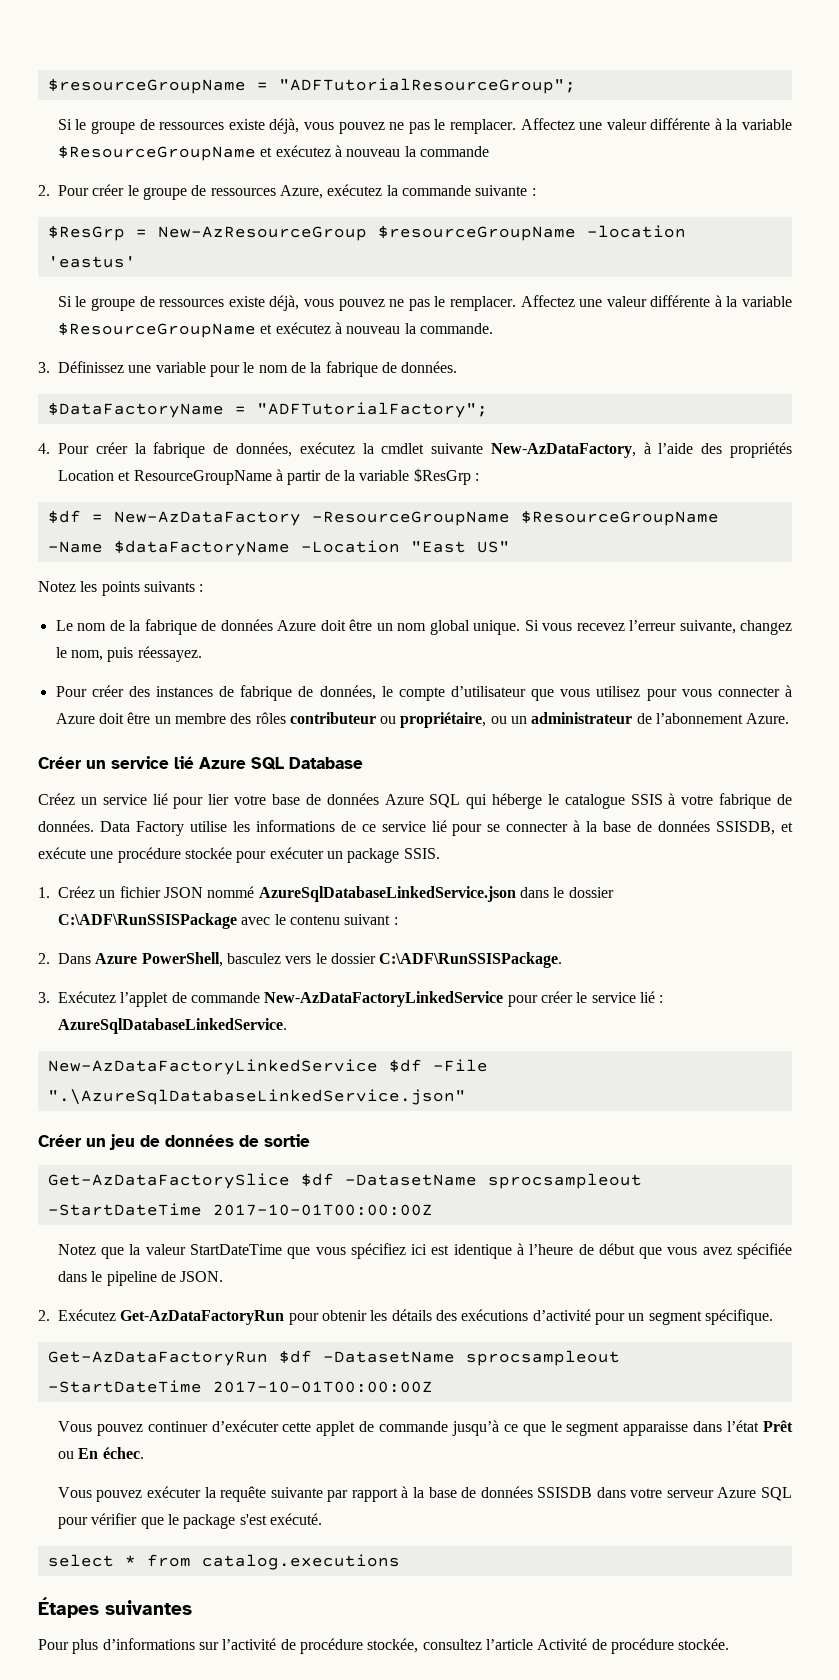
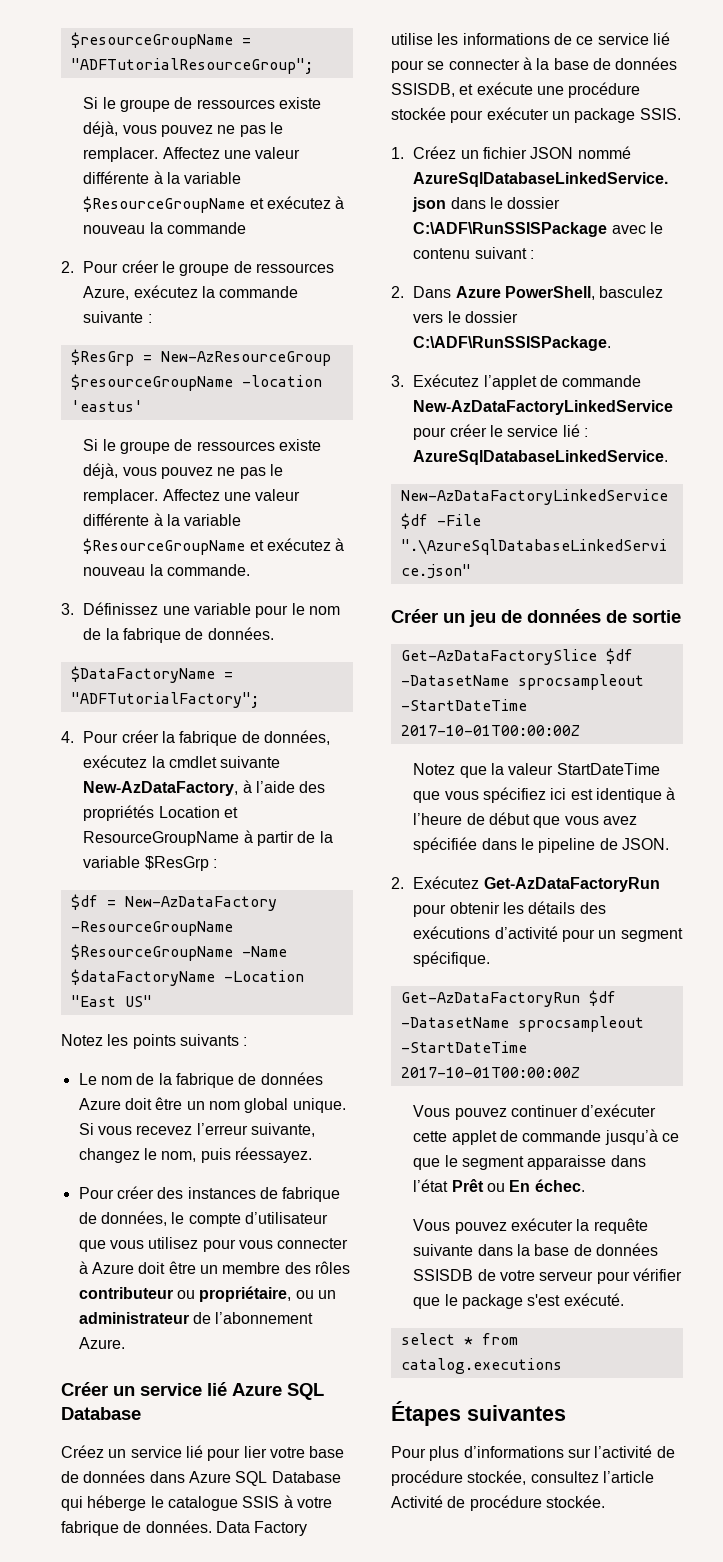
- Créez un service lié pour lier votre base de données Azure SQL qui héberge le catalogue SSIS à votre fabrique de données.
+ Créez un service lié pour lier votre base de données dans Azure SQL Database qui héberge le catalogue SSIS à votre fabrique de données.
- Vous pouvez exécuter la requête suivante par rapport à la base de données SSISDB dans votre serveur Azure SQL pour vérifier que le package s'est exécuté.
+ Vous pouvez exécuter la requête suivante dans la base de données SSISDB de votre serveur pour vérifier que le package s'est exécuté.

